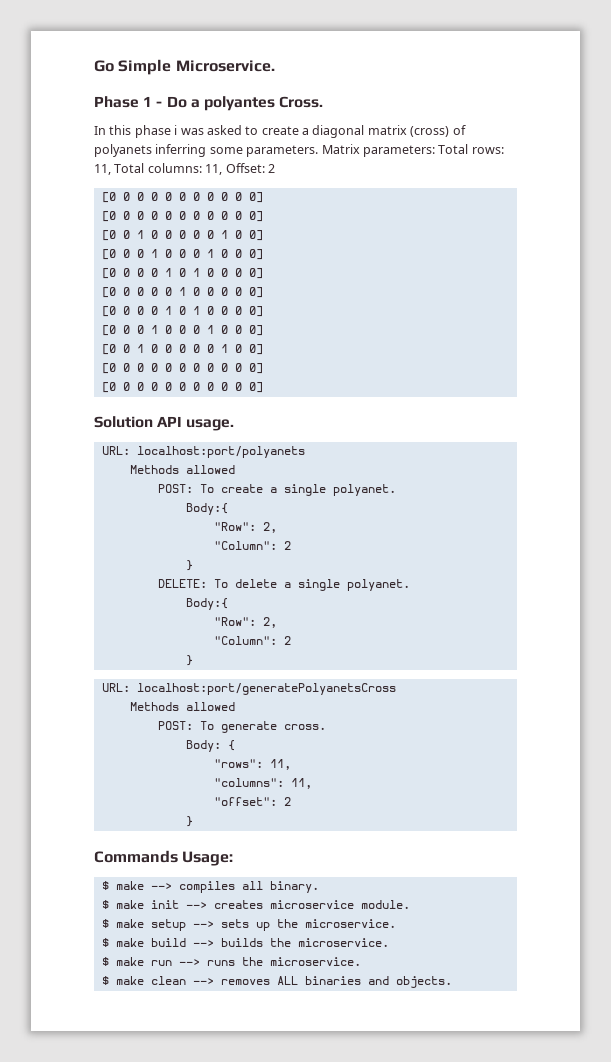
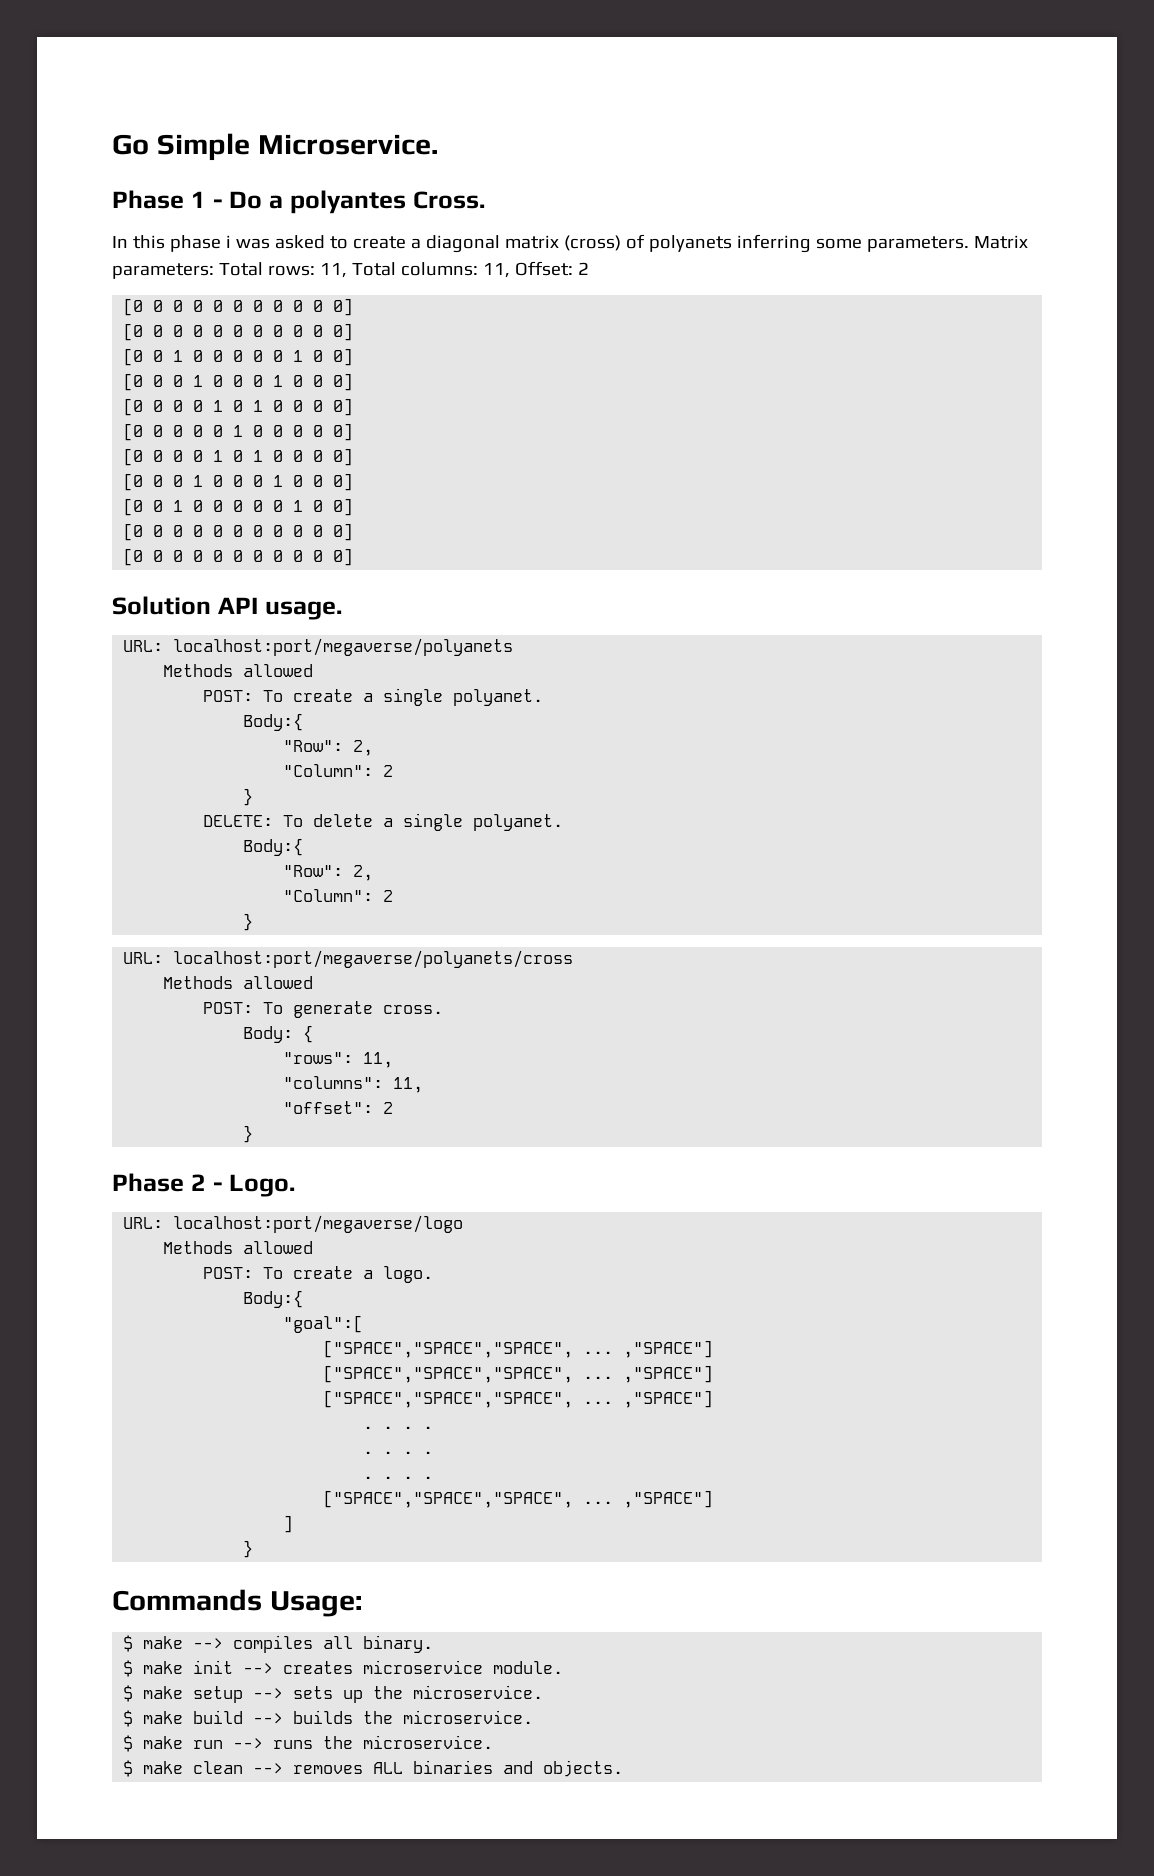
- URL: localhost:port/polyanets
+ URL: localhost:port/megaverse/polyanets
- URL: localhost:port/generatePolyanetsCross
+ URL: localhost:port/megaverse/polyanets/cross
+ Phase 2 - Logo.
+ URL: localhost:port/megaverse/logo
+ Methods allowed
+ POST: To create a logo.
+ Body:{
+ "goal":[
+ ["SPACE","SPACE","SPACE", ... ,"SPACE"]
+ ["SPACE","SPACE","SPACE", ... ,"SPACE"]
+ ["SPACE","SPACE","SPACE", ... ,"SPACE"]
+ . . . .
+ . . . .
+ . . . .
+ ["SPACE","SPACE","SPACE", ... ,"SPACE"]
+ ]
+ }

